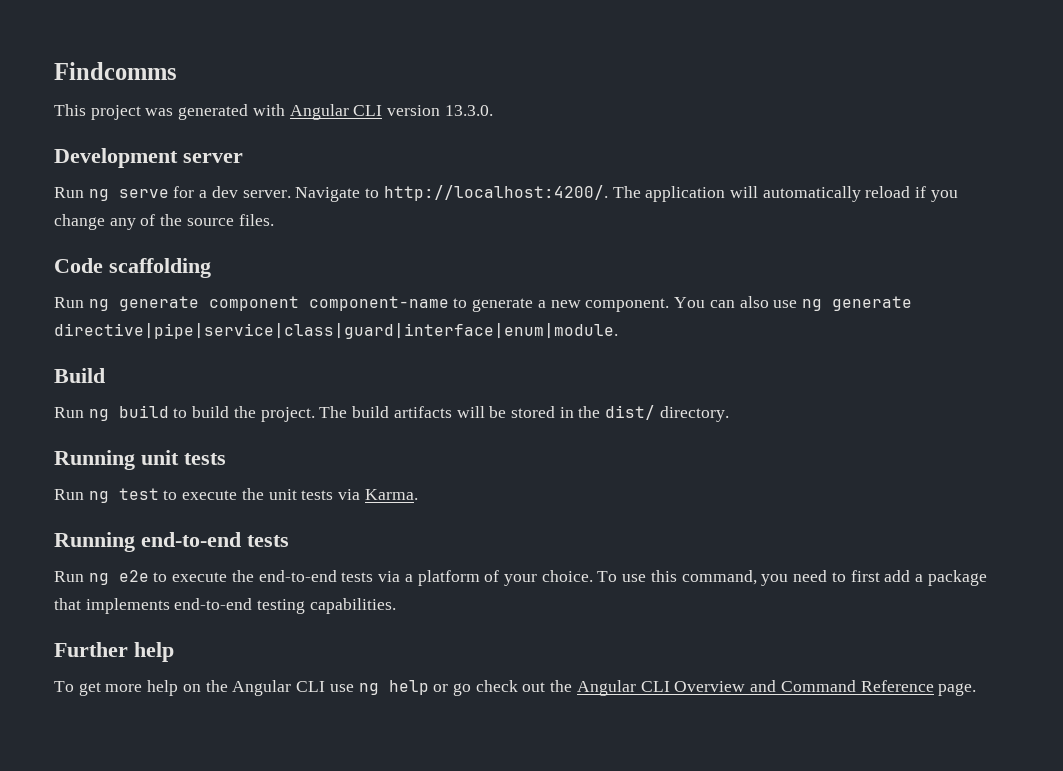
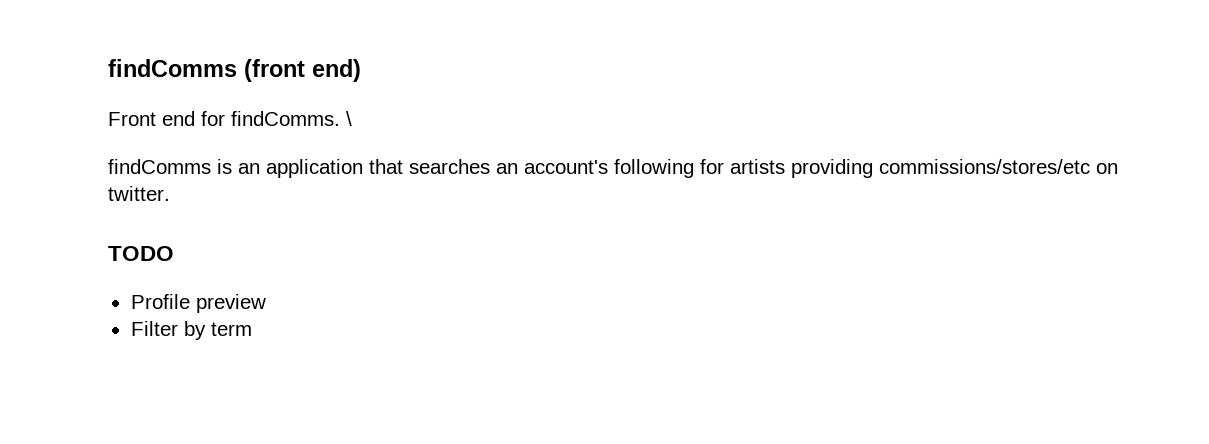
- Findcomms
- This project was generated with Angular CLI version 13.3.0.
- Development server
- Run ng serve for a dev server. Navigate to http://localhost:4200/. The application will automatically reload if you change any of the source files.
- Code scaffolding
- Run ng generate component component-name to generate a new component. You can also use ng generate directive|pipe|service|class|guard|interface|enum|module.
- Build
- Run ng build to build the project. The build artifacts will be stored in the dist/ directory.
- Running unit tests
- Run ng test to execute the unit tests via Karma.
- Running end-to-end tests
- Run ng e2e to execute the end-to-end tests via a platform of your choice. To use this command, you need to first add a package that implements end-to-end testing capabilities.
- Further help
- To get more help on the Angular CLI use ng help or go check out the Angular CLI Overview and Command Reference page.
+ findComms (front end)
+ Front end for findComms. \
+ findComms is an application that searches an account's following for artists providing commissions/stores/etc on twitter.
+ TODO
+ Profile preview
+ Filter by term

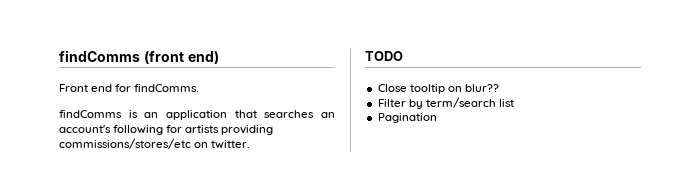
- \
- Profile preview
+ Close tooltip on blur??
- Filter by term
+ Filter by term/search list
+ Pagination

